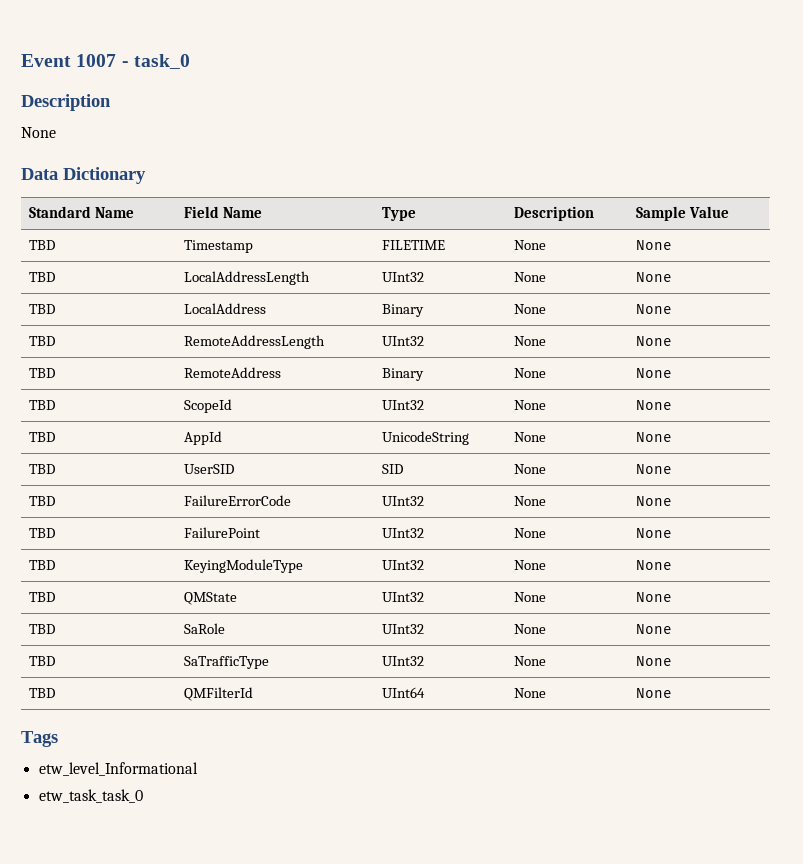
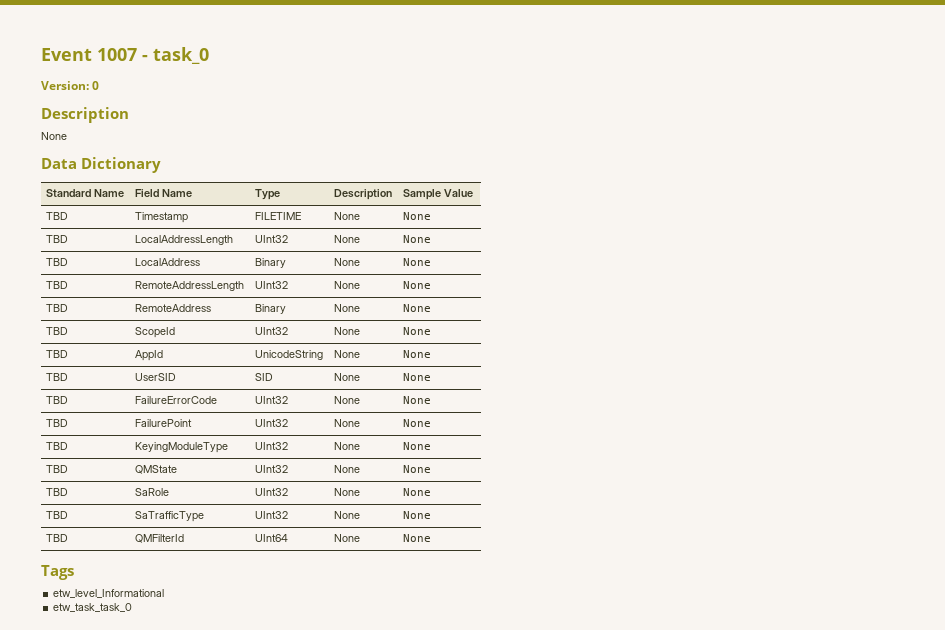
+ Version: 0

